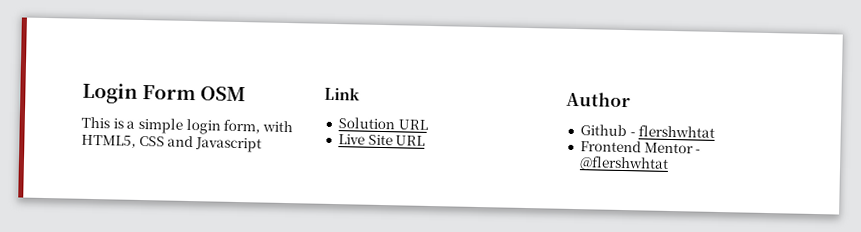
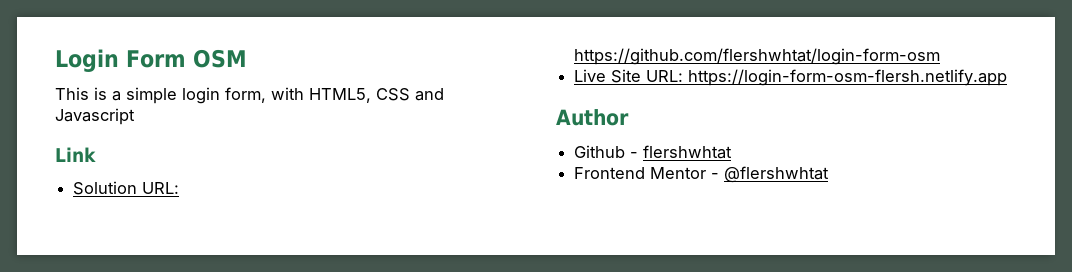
- Solution URL
+ Solution URL: https://github.com/flershwhtat/login-form-osm
- Live Site URL
+ Live Site URL: https://login-form-osm-flersh.netlify.app

